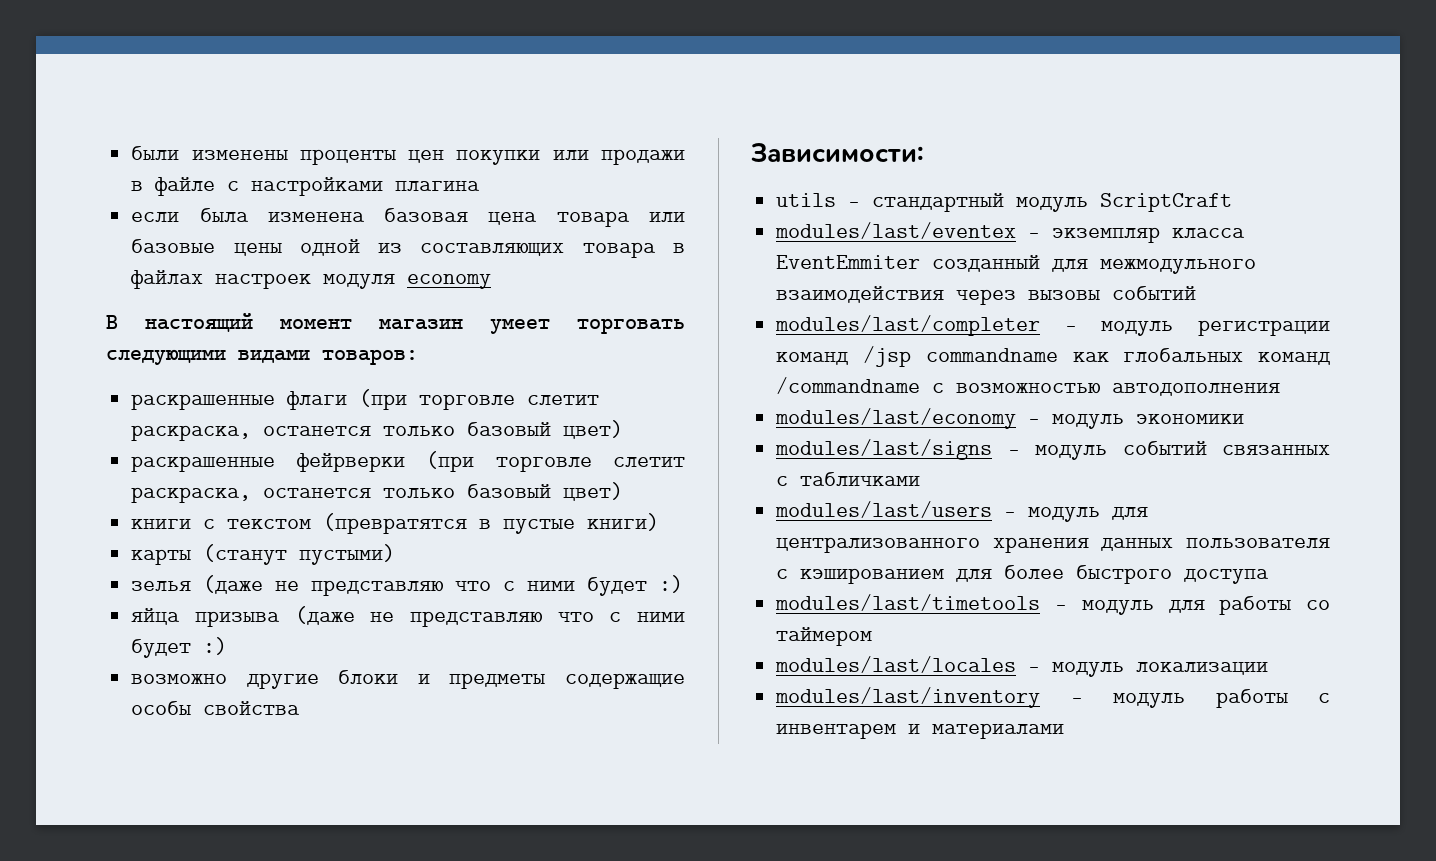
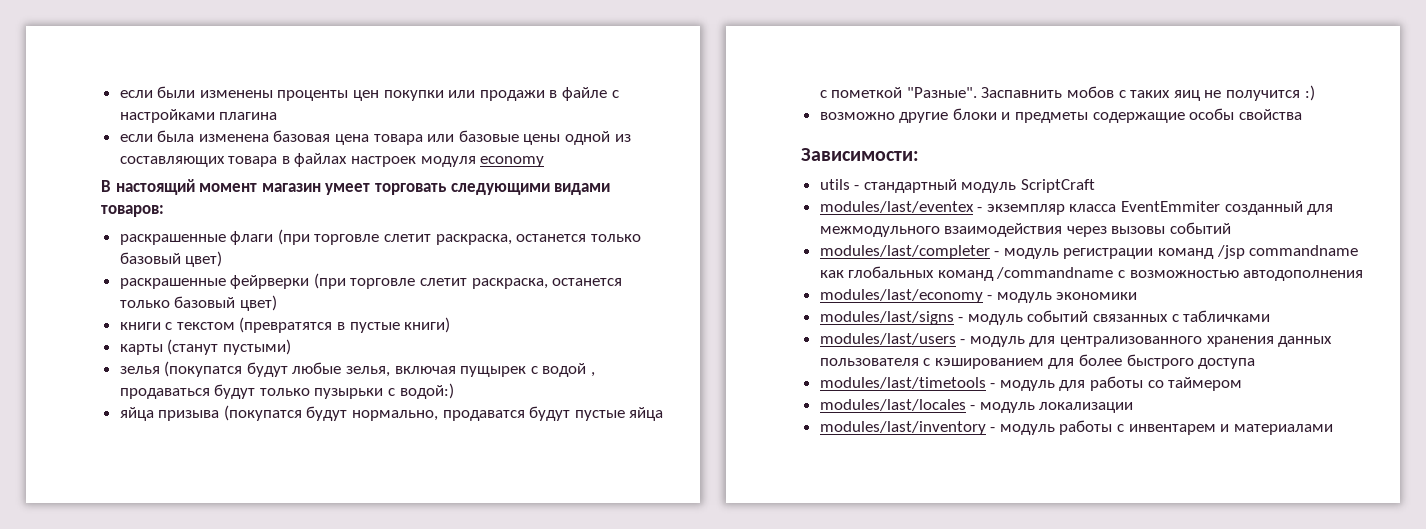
- были изменены проценты цен покупки или продажи в файле с настройками плагина
+ если были изменены проценты цен покупки или продажи в файле с настройками плагина
- зелья (даже не представляю что с ними будет :)
- яйца призыва (даже не представляю что с ними будет :)
+ зелья (покупатся будут любые зелья, включая пущырек с водой , продаваться будут только пузырьки с водой:)
+ яйца призыва (покупатся будут нормально, продаватся будут пустые яйца с пометкой "Разные". Заспавнить мобов с таких яиц не получится :)

